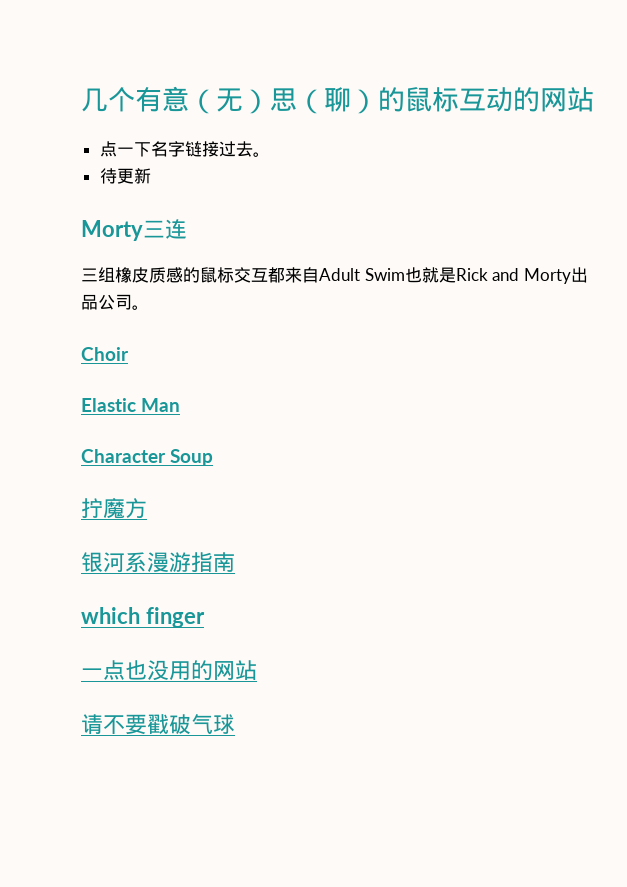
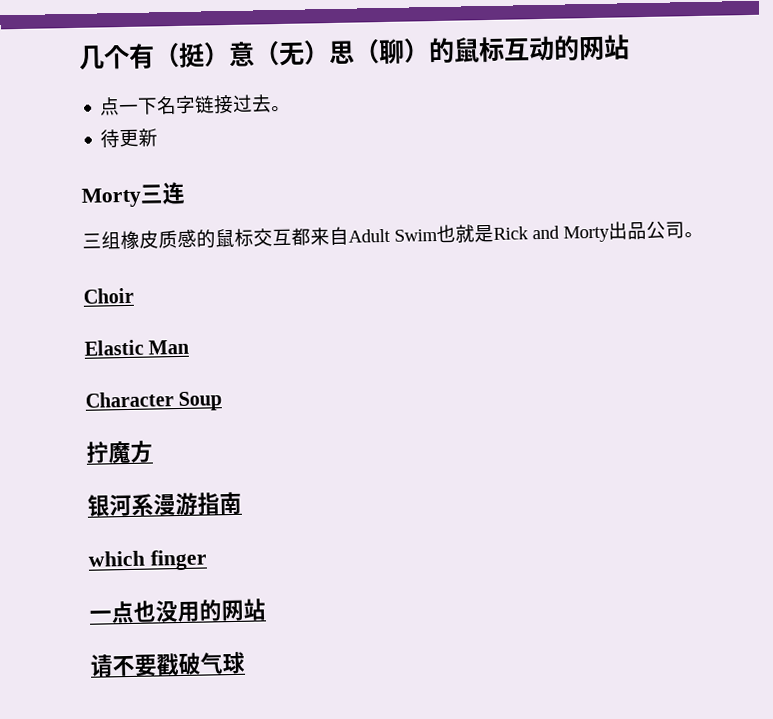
- 几个有意（无）思（聊）的鼠标互动的网站
+ 几个有（挺）意（无）思（聊）的鼠标互动的网站

